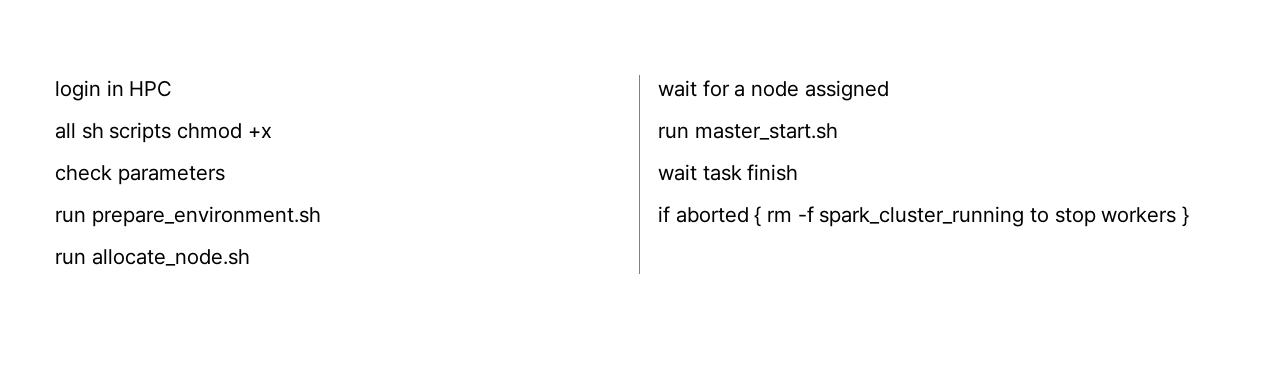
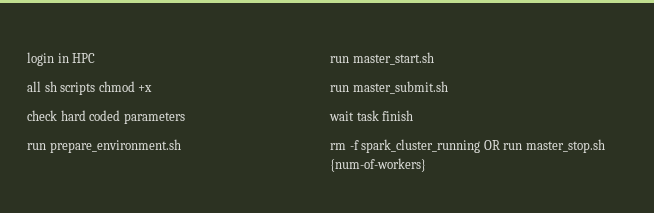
- check parameters
+ check hard coded parameters
- run allocate_node.sh
- wait for a node assigned
  run master_start.sh
+ run master_submit.sh
- if aborted { rm -f spark_cluster_running to stop workers }
+ rm -f spark_cluster_running OR run master_stop.sh {num-of-workers}

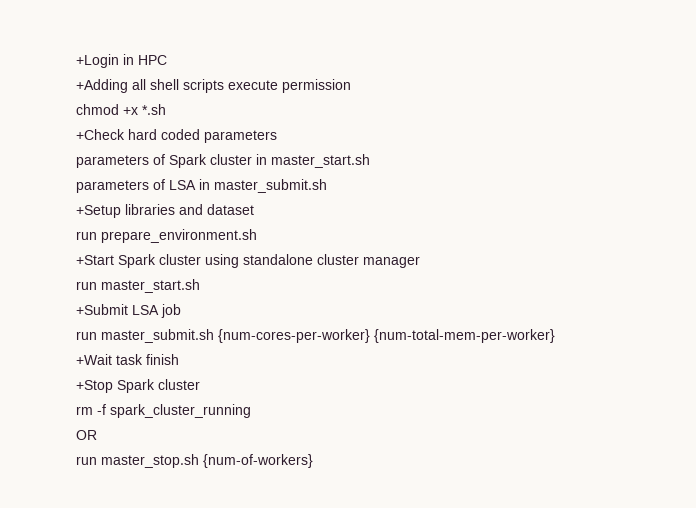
- login in HPC
+ +Login in HPC
- all sh scripts chmod +x
- check hard coded parameters
+ +Adding all shell scripts execute permission
+ chmod +x *.sh
+ +Check hard coded parameters
+ parameters of Spark cluster in master_start.sh
+ parameters of LSA in master_submit.sh
+ +Setup libraries and dataset
  run prepare_environment.sh
+ +Start Spark cluster using standalone cluster manager
+ +Submit LSA job
- run master_submit.sh
- wait task finish
+ run master_submit.sh {num-cores-per-worker} {num-total-mem-per-worker}
+ +Wait task finish
+ +Stop Spark cluster
- rm -f spark_cluster_running OR run master_stop.sh {num-of-workers}
+ rm -f spark_cluster_running
+ OR
+ run master_stop.sh {num-of-workers}

